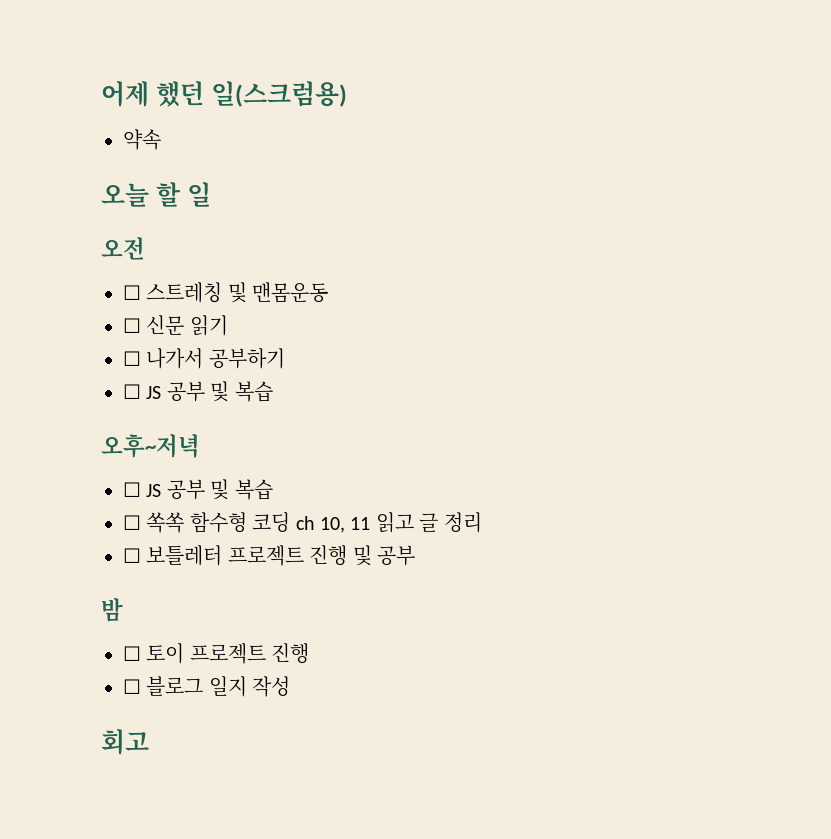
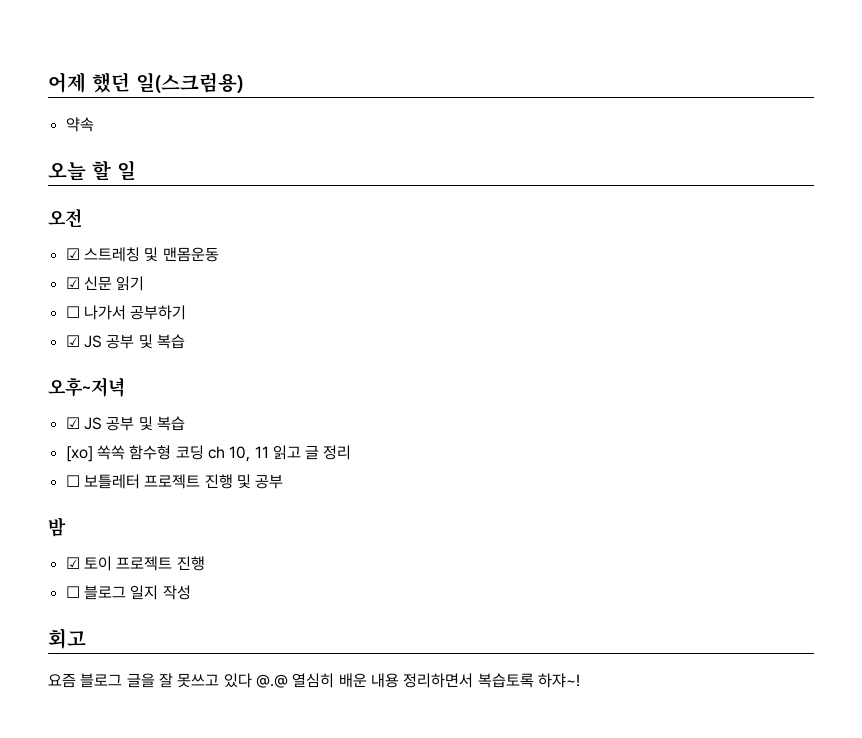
- ☐ 스트레칭 및 맨몸운동
+ ☑ 스트레칭 및 맨몸운동
- ☐ 신문 읽기
+ ☑ 신문 읽기
  ☐ 나가서 공부하기
- ☐ JS 공부 및 복습
+ ☑ JS 공부 및 복습
  오후~저녁
- ☐ JS 공부 및 복습
- ☐ 쏙쏙 함수형 코딩 ch 10, 11 읽고 글 정리
+ ☑ JS 공부 및 복습
+ [xo] 쏙쏙 함수형 코딩 ch 10, 11 읽고 글 정리
- ☐ 토이 프로젝트 진행
+ ☑ 토이 프로젝트 진행
+ 요즘 블로그 글을 잘 못쓰고 있다 @.@ 열심히 배운 내용 정리하면서 복습토록 하쟈~!

